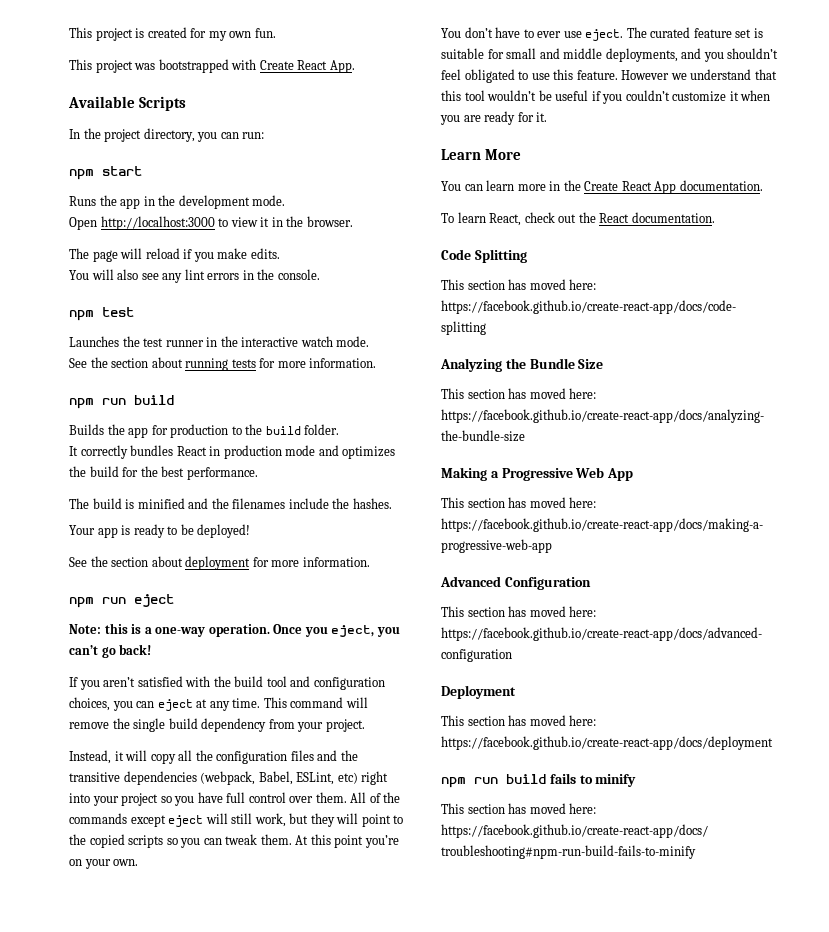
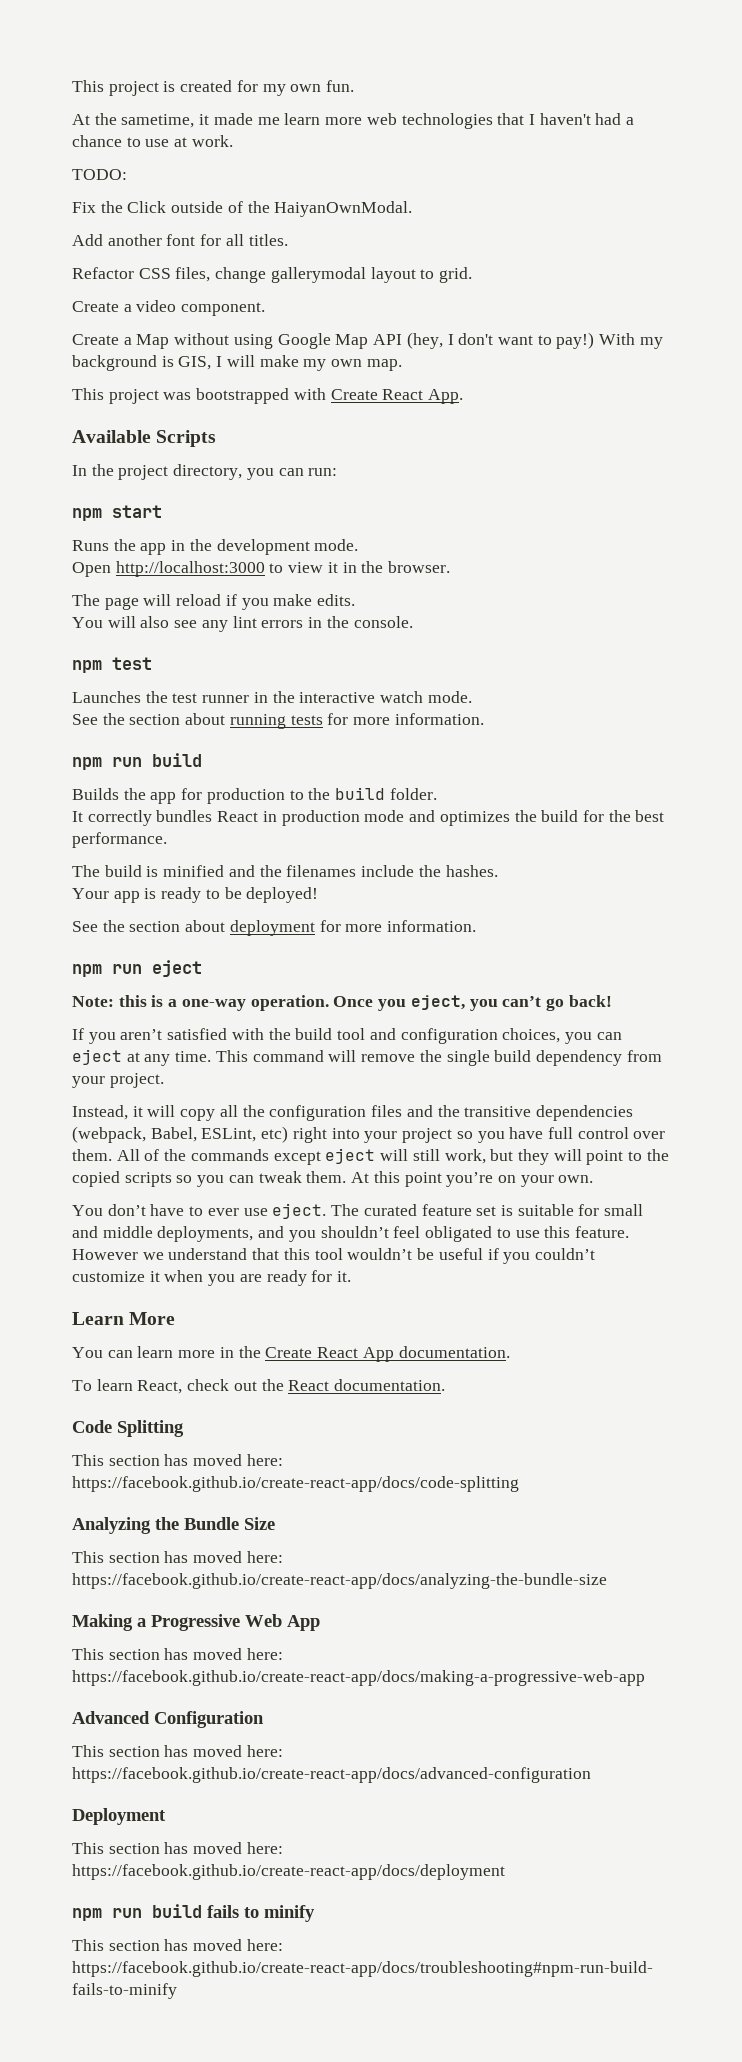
+ At the sametime, it made me learn more web technologies that I haven't had a chance to use at work.
+ TODO:
+ Fix the Click outside of the HaiyanOwnModal.
+ Add another font for all titles.
+ Refactor CSS files, change gallerymodal layout to grid.
+ Create a video component.
+ Create a Map without using Google Map API (hey, I don't want to pay!) With my background is GIS, I will make my own map.

